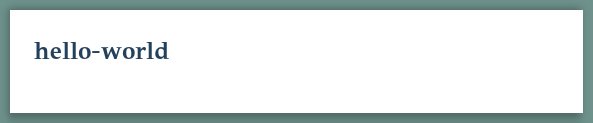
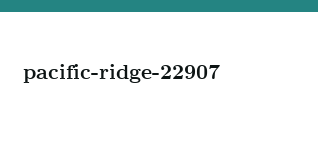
- hello-world
+ pacific-ridge-22907

